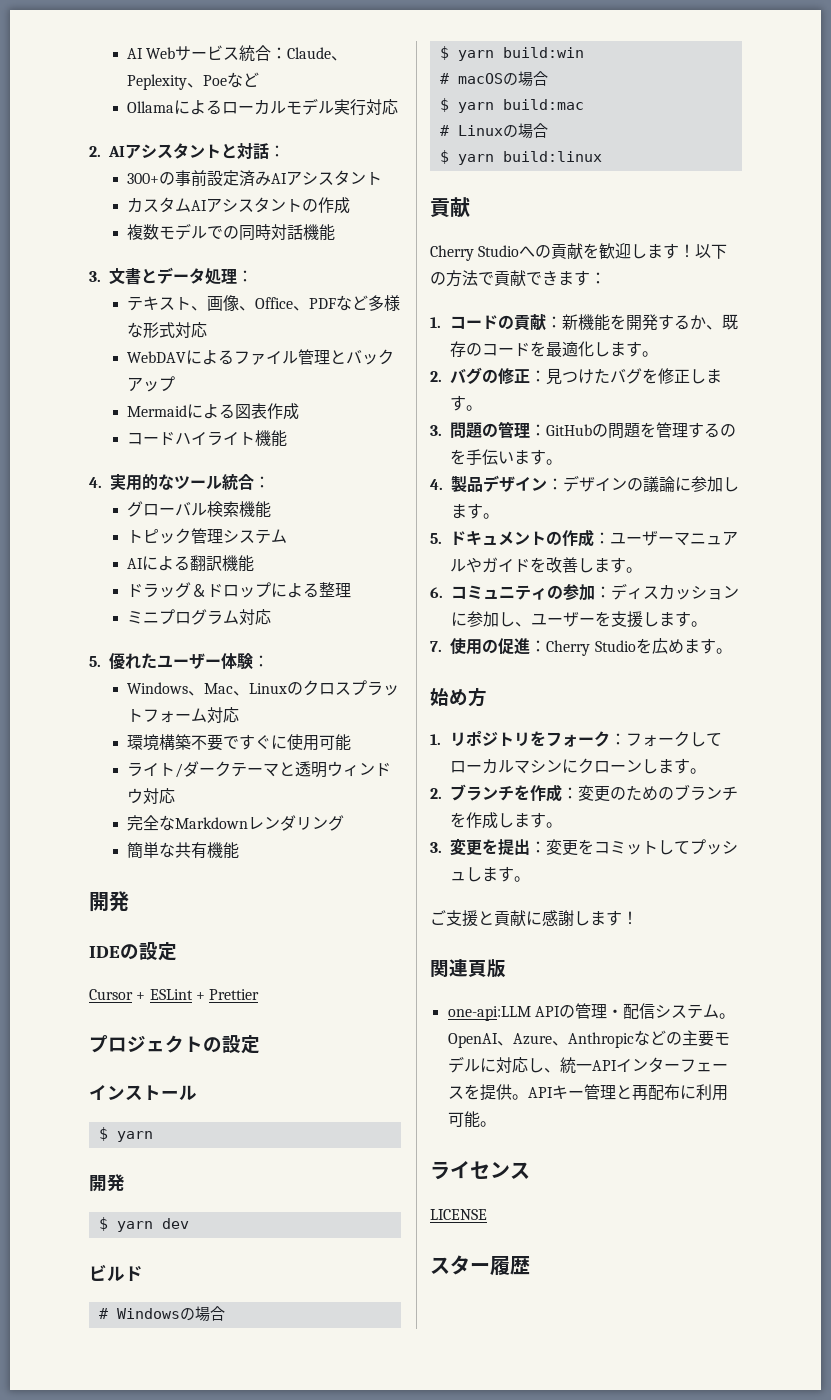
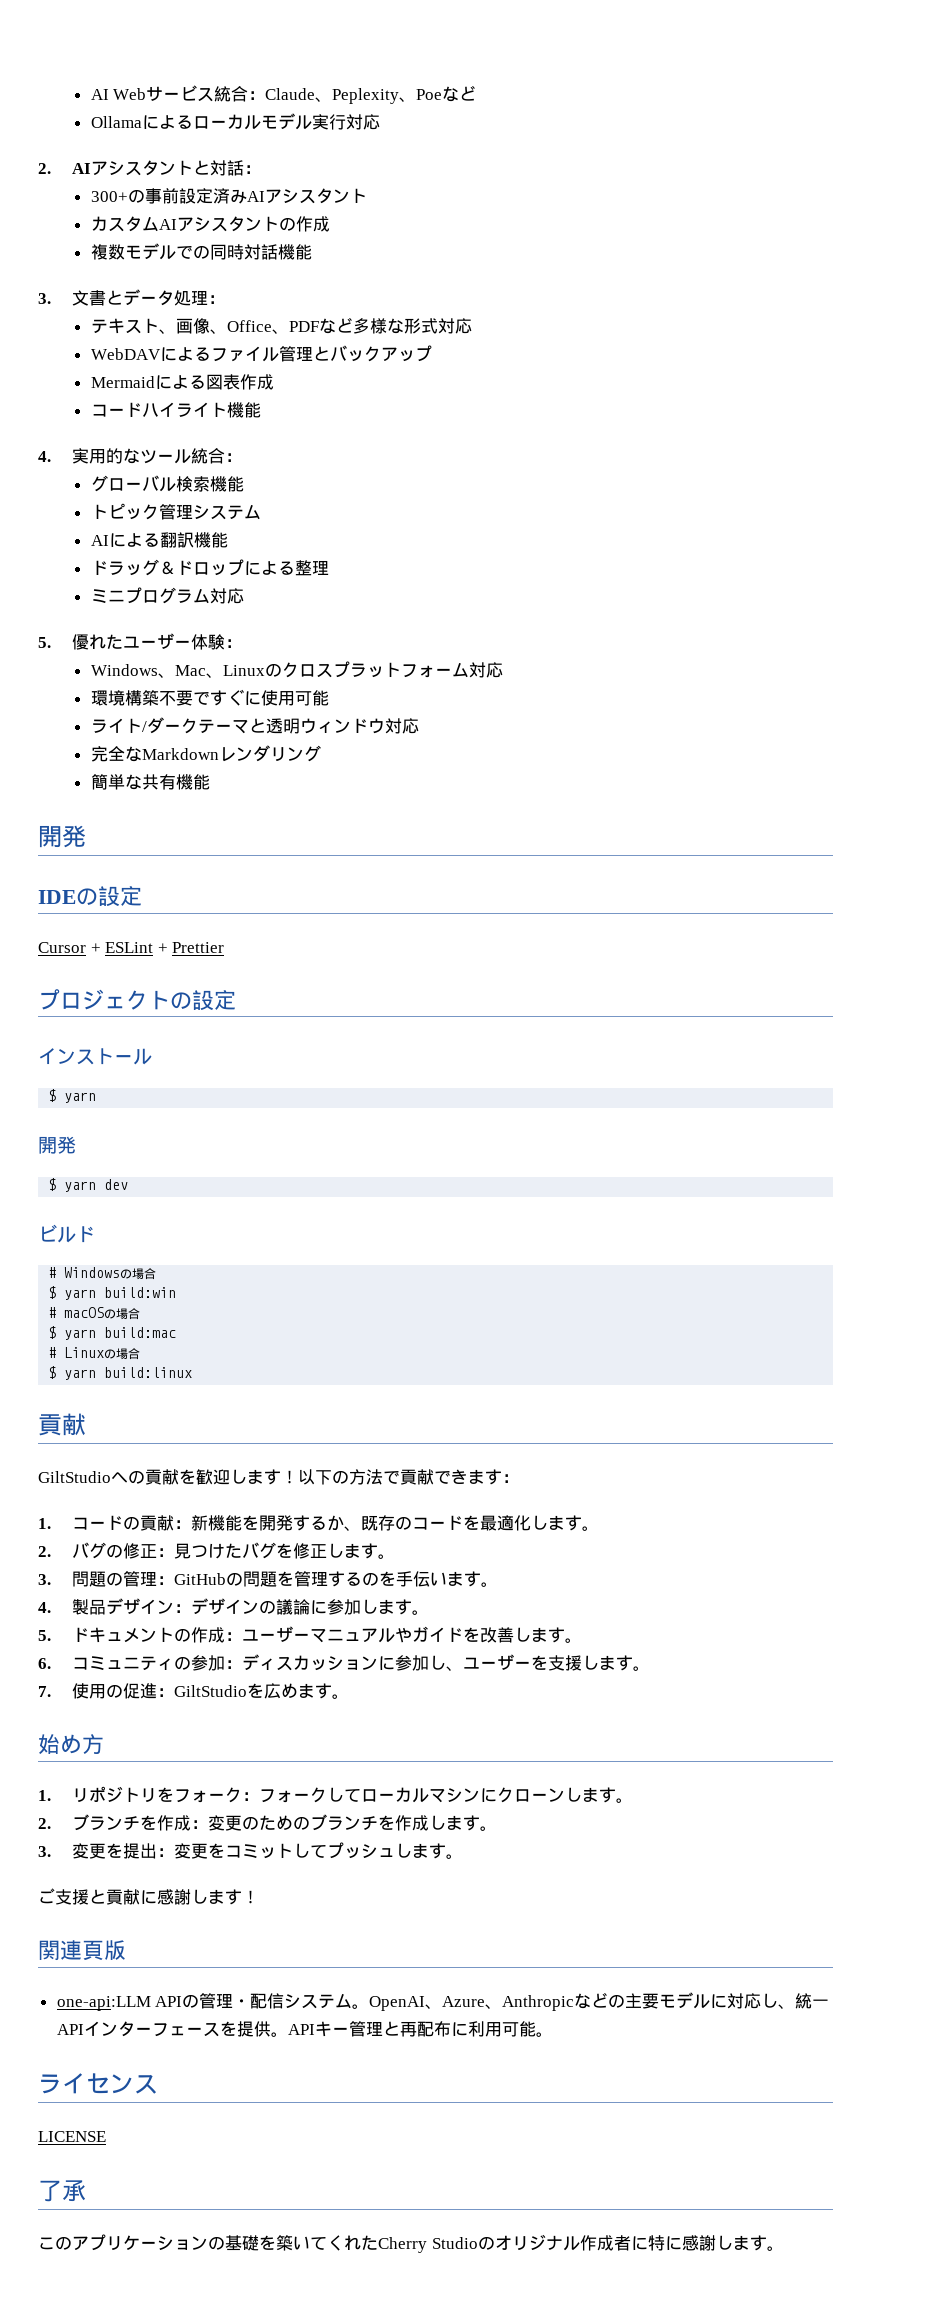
- Cherry Studioへの貢献を歓迎します！
+ GiltStudioへの貢献を歓迎します！
- 7.使用の促進：Cherry Studioを広めます。
+ 7.使用の促進：GiltStudioを広めます。
- スター履歴
+ 了承
+ このアプリケーションの基礎を築いてくれたCherry Studioのオリジナル作成者に特に感謝します。

